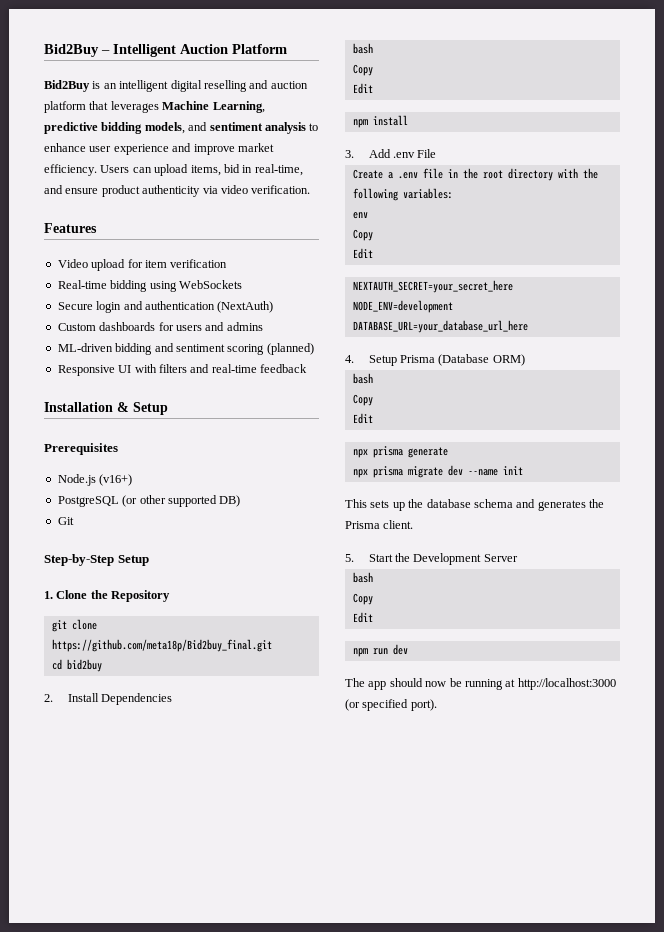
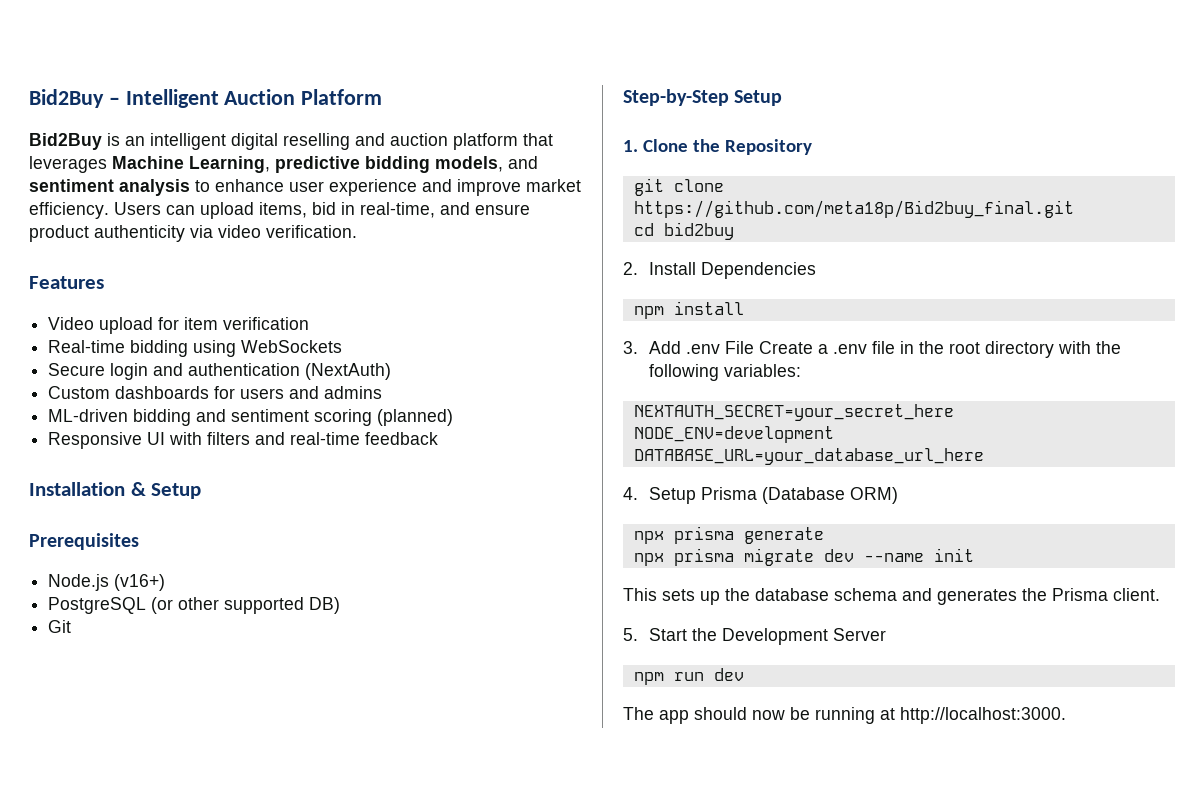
  2. Install Dependencies
- bash
- Copy
- Edit
- 3. Add .env File
- Create a .env file in the root directory with the following variables:
+ 3. Add .env File Create a .env file in the root directory with the following variables:
- env
- Copy
- Edit
  4. Setup Prisma (Database ORM)
- bash
- Copy
- Edit
  5. Start the Development Server
- bash
- Copy
- Edit
- The app should now be running at http://localhost:3000 (or specified port).
+ The app should now be running at http://localhost:3000.

